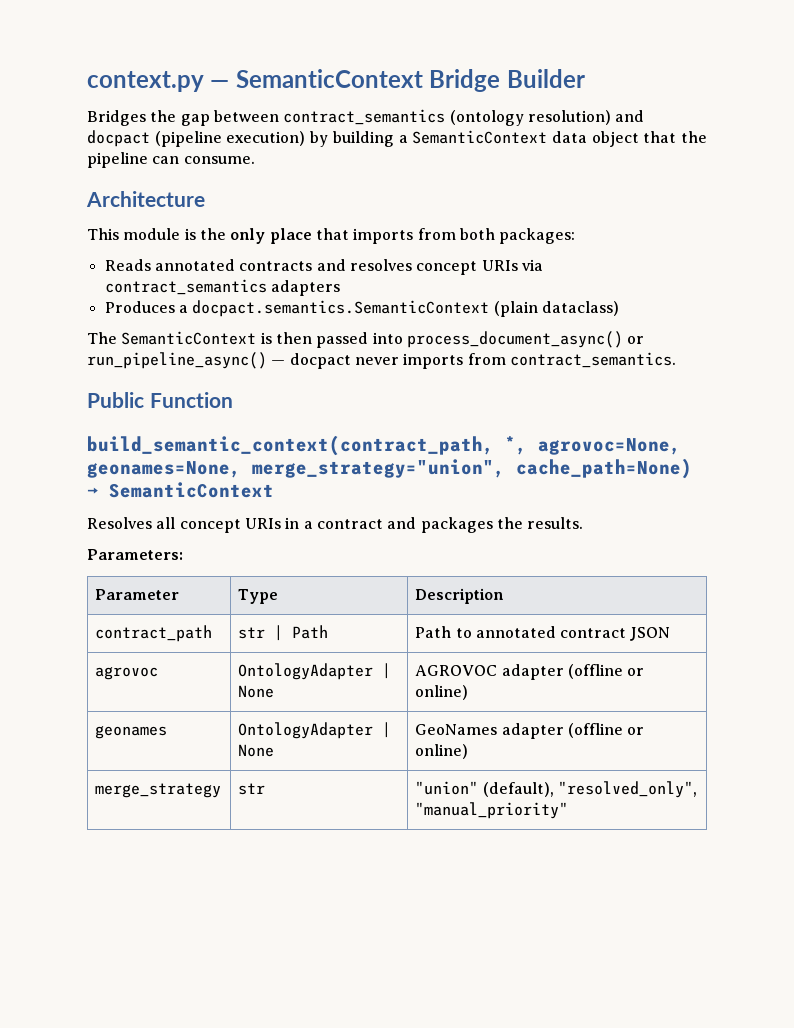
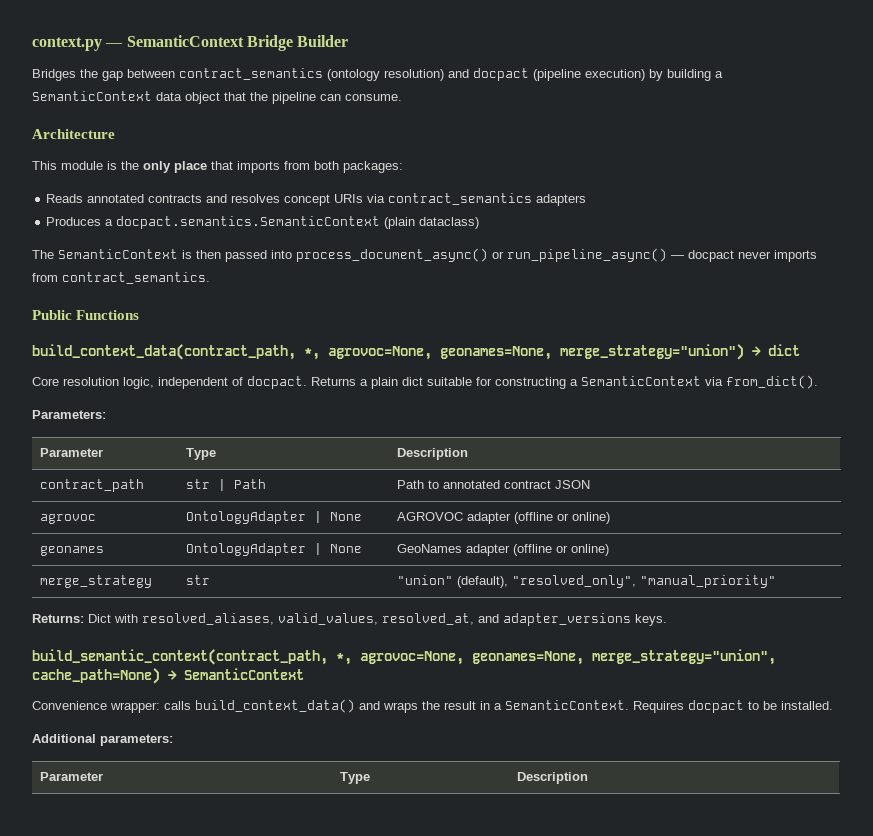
- Public Function
- build_semantic_context(contract_path, *, agrovoc=None, geonames=None, merge_strategy="union", cache_path=None) → SemanticContext
- Resolves all concept URIs in a contract and packages the results.
+ Public Functions
+ build_context_data(contract_path, *, agrovoc=None, geonames=None, merge_strategy="union") → dict
+ Core resolution logic, independent of docpact. Returns a plain dict suitable for constructing a SemanticContext via from_dict().
+ Returns: Dict with resolved_aliases, valid_values, resolved_at, and adapter_versions keys.
+ build_semantic_context(contract_path, *, agrovoc=None, geonames=None, merge_strategy="union", cache_path=None) → SemanticContext
+ Convenience wrapper: calls build_context_data() and wraps the result in a SemanticContext. Requires docpact to be installed.
+ Additional parameters:
+ Parameter | Type | Description

